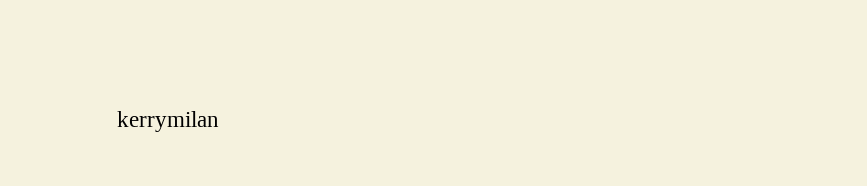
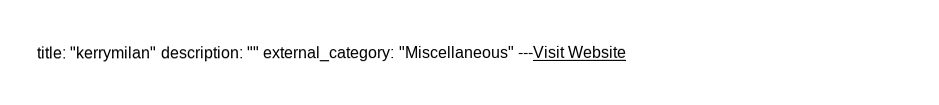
- kerrymilan
+ title: "kerrymilan" description: "" external_category: "Miscellaneous" ---Visit Website

